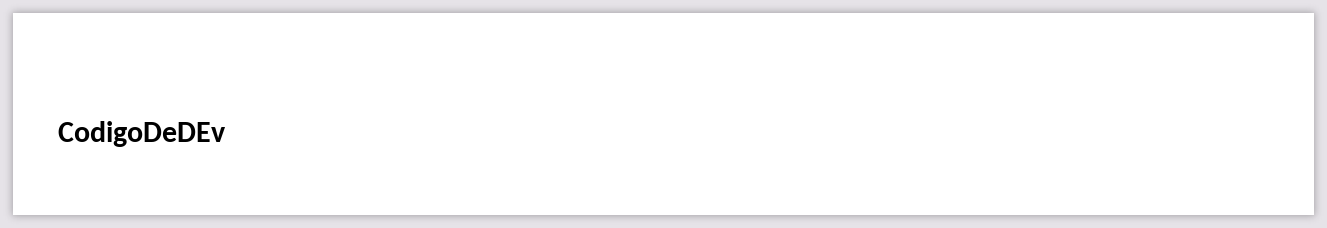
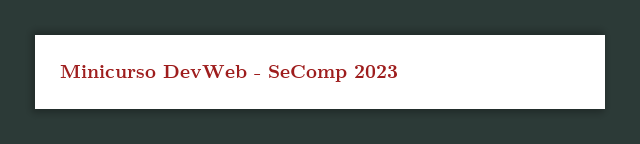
- CodigoDeDEv
+ Minicurso DevWeb - SeComp 2023

